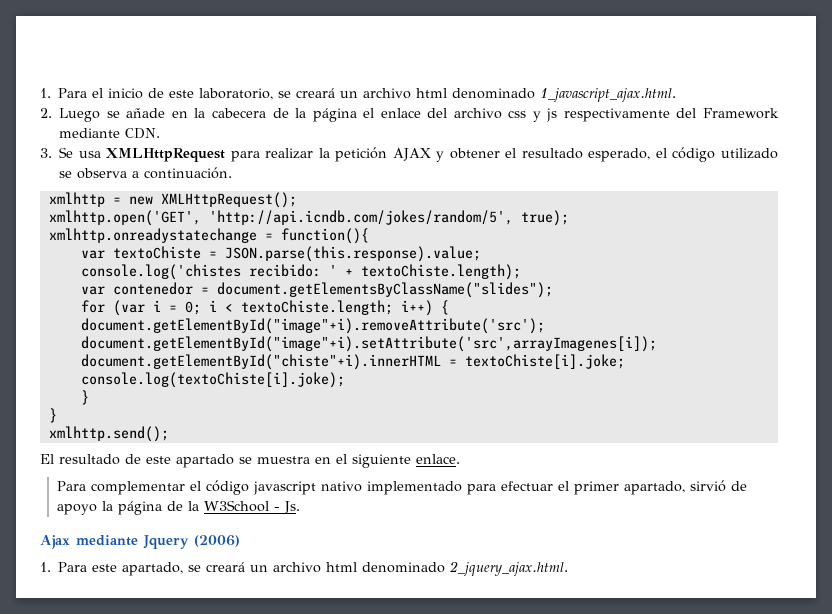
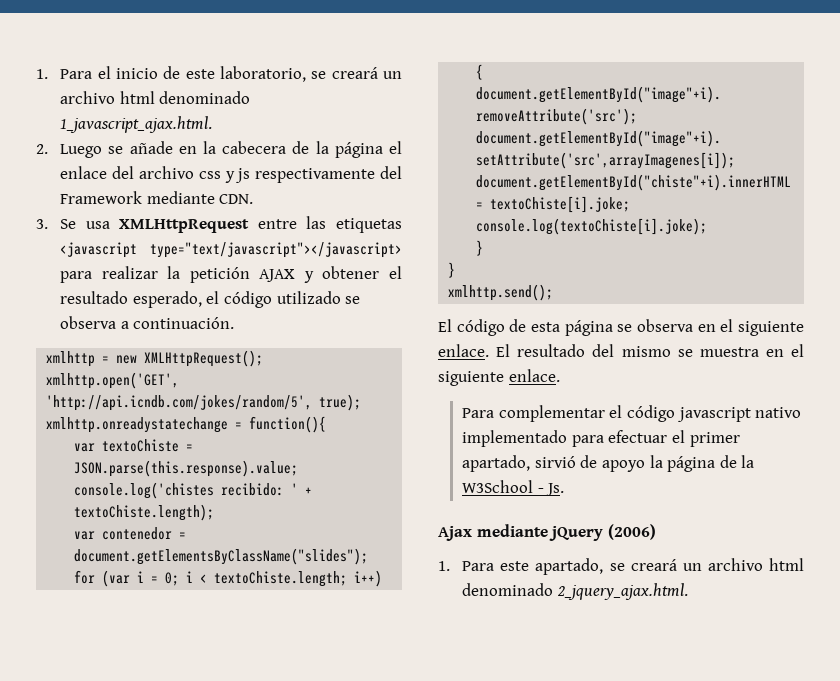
- 3. Se usa XMLHttpRequest para realizar la petición AJAX y obtener el resultado esperado, el código utilizado se observa a continuación.
+ 3. Se usa XMLHttpRequest entre las etiquetas <javascript type="text/javascript"></javascript> para realizar la petición AJAX y obtener el resultado esperado, el código utilizado se observa a continuación.
- El resultado de este apartado se muestra en el siguiente enlace.
+ El código de esta página se observa en el siguiente enlace. El resultado del mismo se muestra en el siguiente enlace.
- Ajax mediante Jquery (2006)
+ Ajax mediante jQuery (2006)

